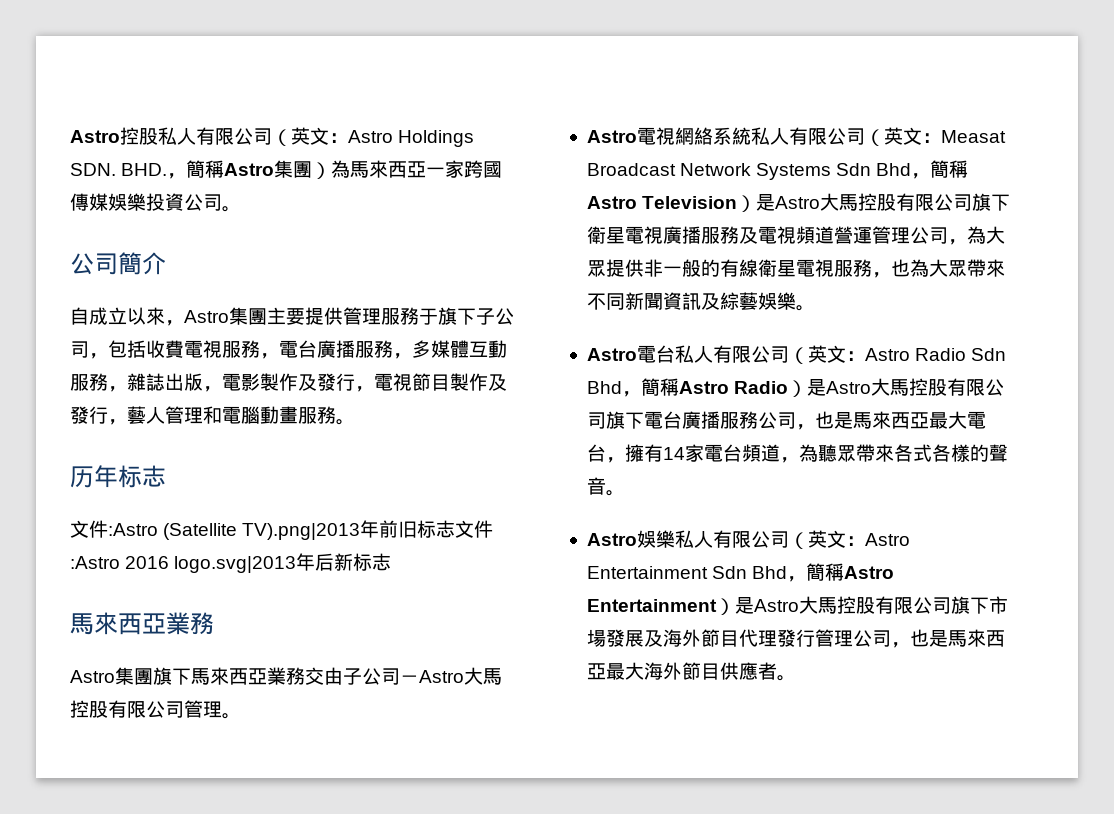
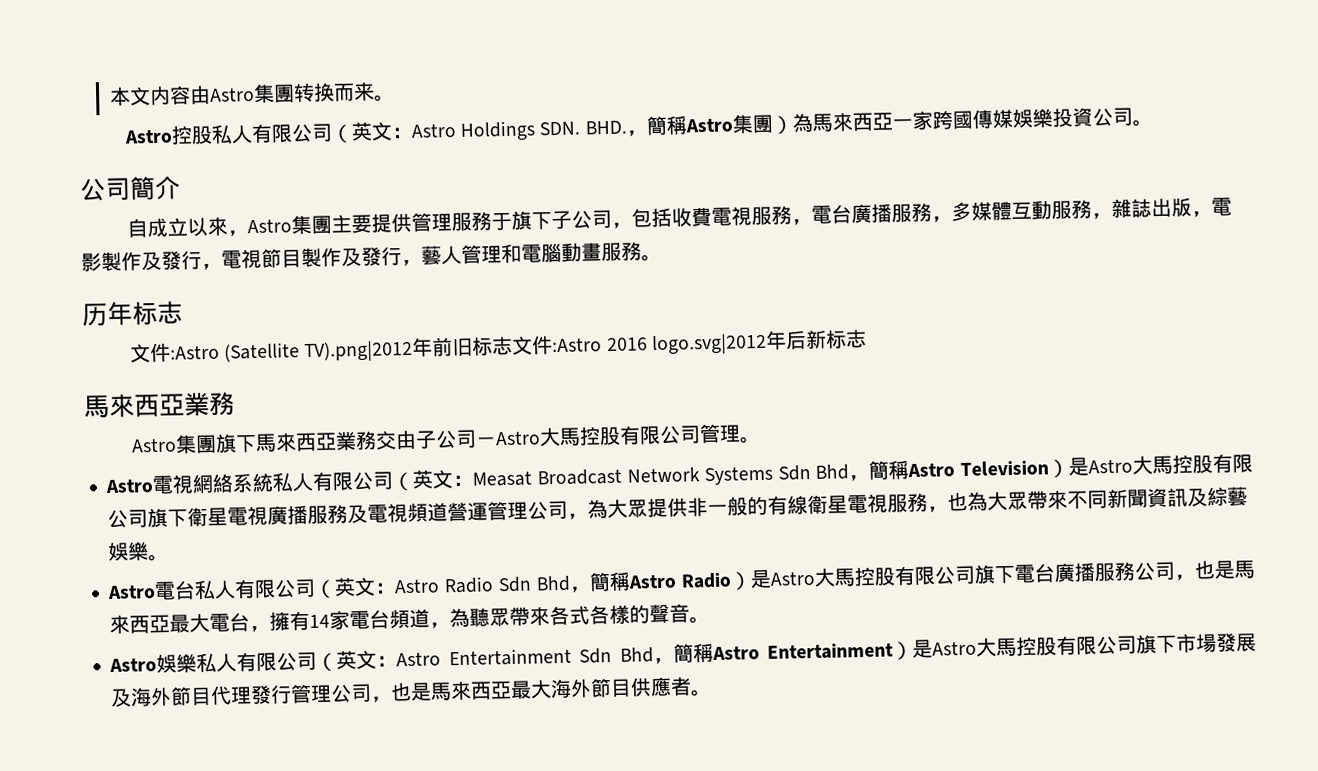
+ 本文内容由Astro集團转换而来。
- 文件:Astro (Satellite TV).png|2013年前旧标志文件:Astro 2016 logo.svg|2013年后新标志
+ 文件:Astro (Satellite TV).png|2012年前旧标志文件:Astro 2016 logo.svg|2012年后新标志

